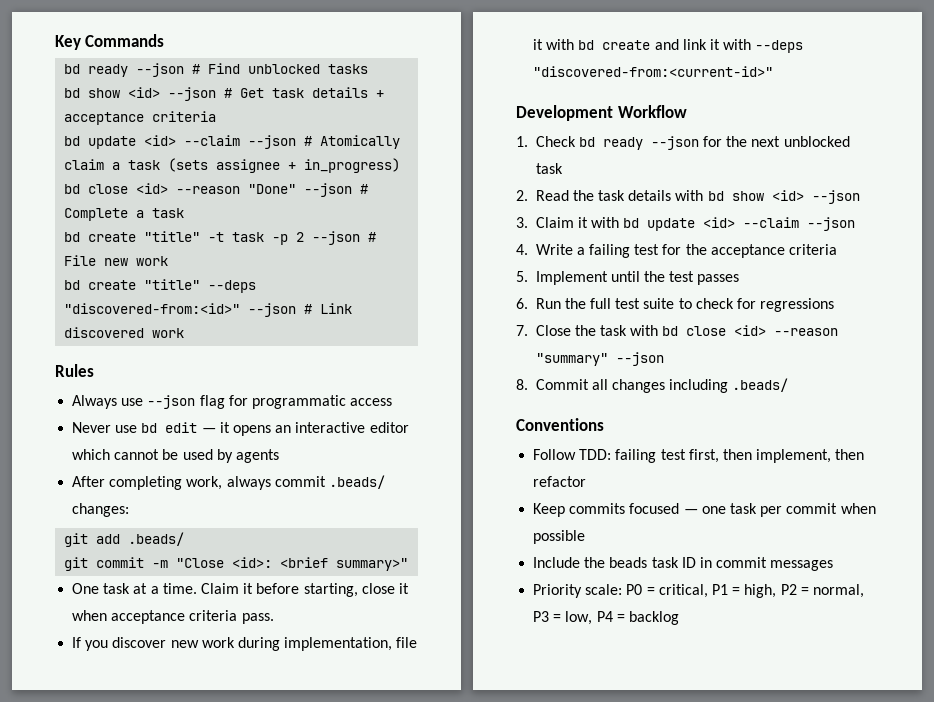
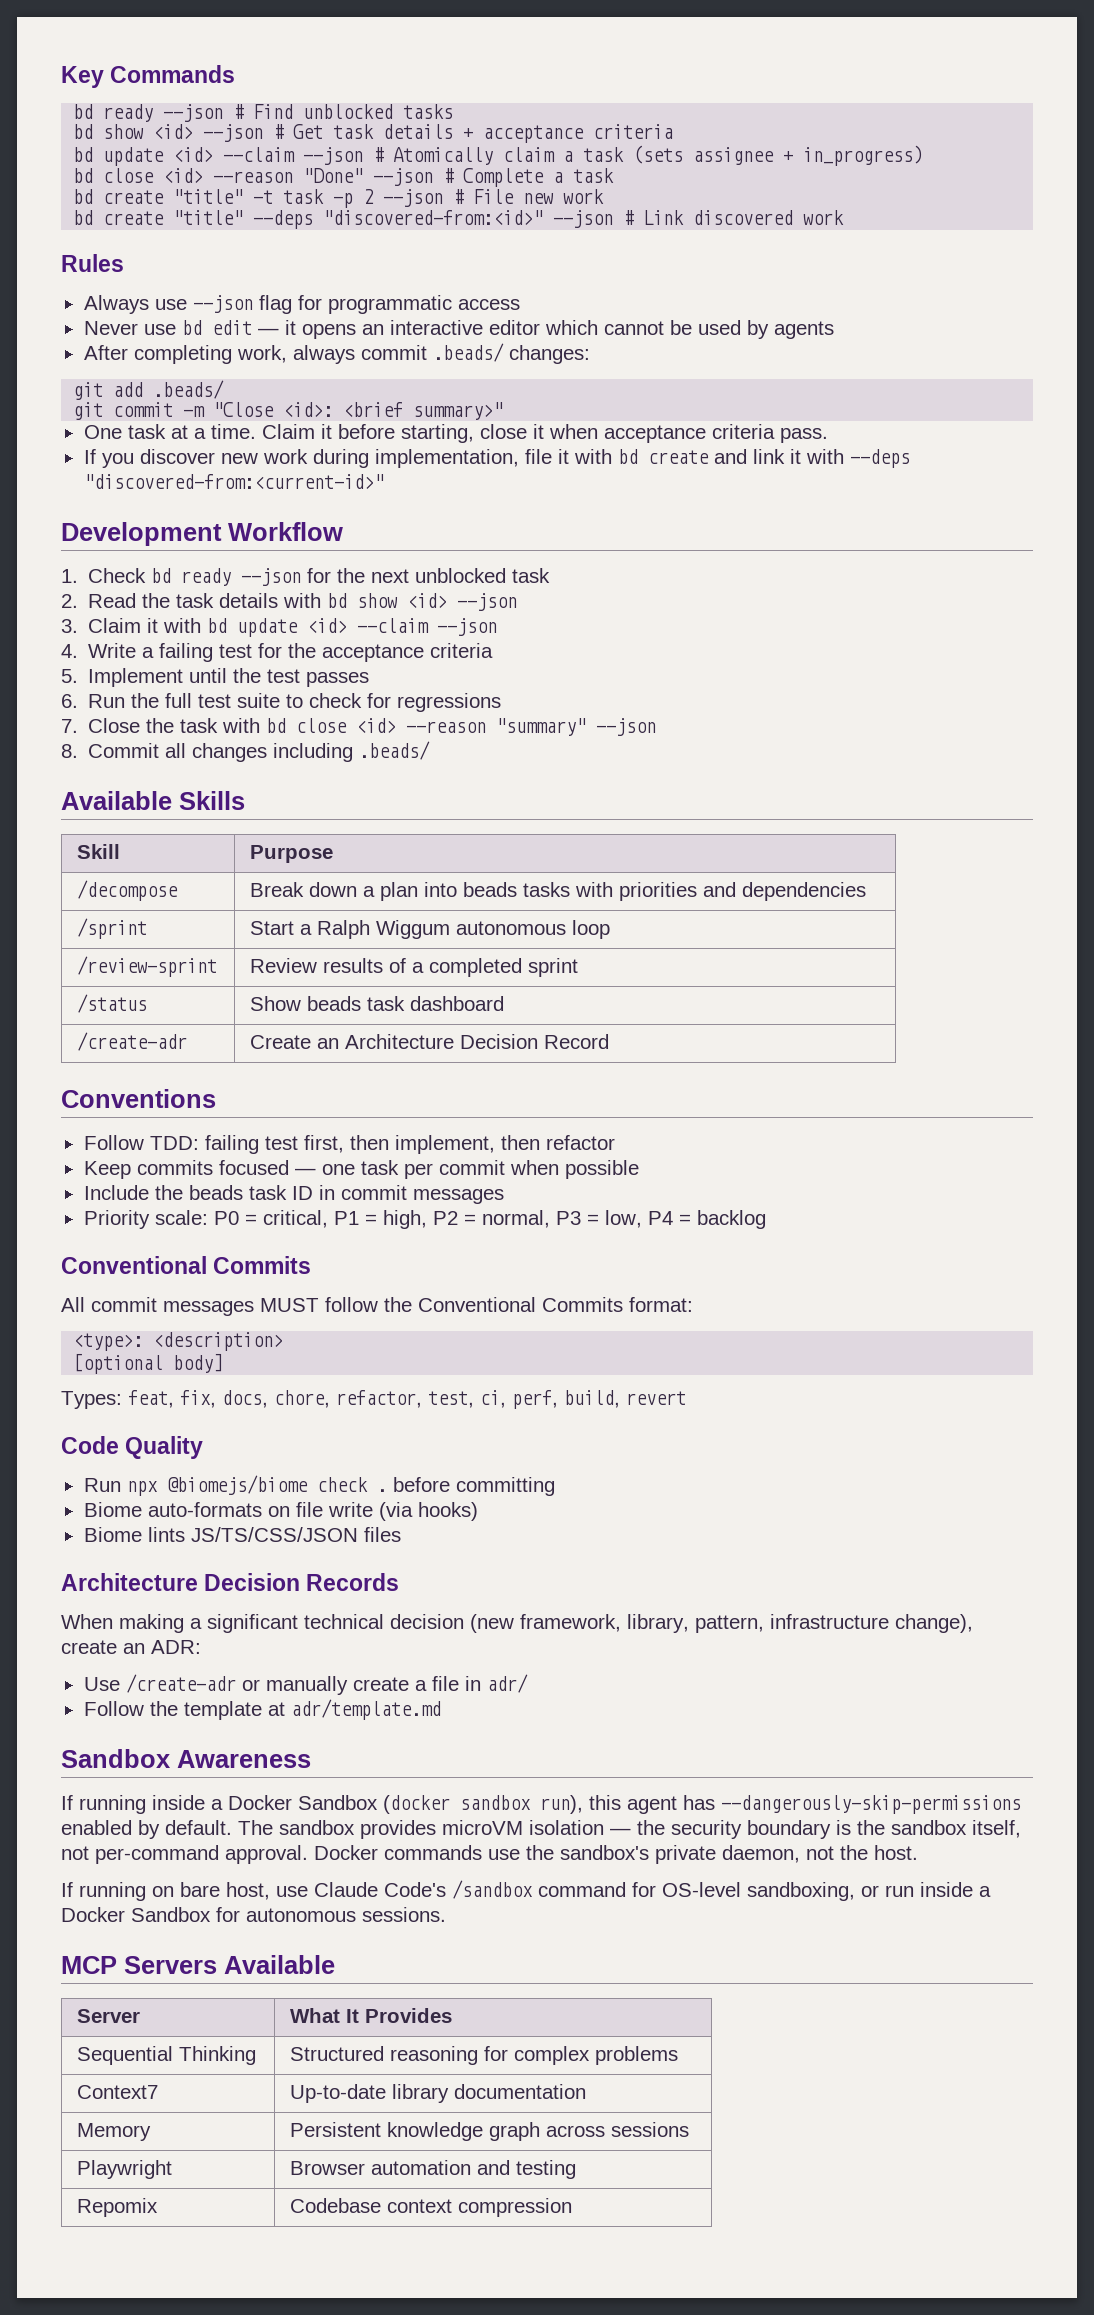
+ Available Skills
+ Skill | Purpose
+ /decompose | Break down a plan into beads tasks with priorities and dependencies
+ /sprint | Start a Ralph Wiggum autonomous loop
+ /review-sprint | Review results of a completed sprint
+ /status | Show beads task dashboard
+ /create-adr | Create an Architecture Decision Record
  Priority scale: P0 = critical, P1 = high, P2 = normal, P3 = low, P4 = backlog
+ Conventional Commits
+ All commit messages MUST follow the Conventional Commits format:
+ <type>: <description>
+ [optional body]
+ Types: feat, fix, docs, chore, refactor, test, ci, perf, build, revert
+ Code Quality
+ Run npx @biomejs/biome check . before committing
+ Biome auto-formats on file write (via hooks)
+ Biome lints JS/TS/CSS/JSON files
+ Architecture Decision Records
+ When making a significant technical decision (new framework, library, pattern, infrastructure change), create an ADR:
+ Use /create-adr or manually create a file in adr/
+ Follow the template at adr/template.md
+ Sandbox Awareness
+ If running inside a Docker Sandbox (docker sandbox run), this agent has --dangerously-skip-permissions enabled by default. The sandbox provides microVM isolation — the security boundary is the sandbox itself, not per-command approval. Docker commands use the sandbox's private daemon, not the host.
+ If running on bare host, use Claude Code's /sandbox command for OS-level sandboxing, or run inside a Docker Sandbox for autonomous sessions.
+ MCP Servers Available
+ Server | What It Provides
+ Sequential Thinking | Structured reasoning for complex problems
+ Context7 | Up-to-date library documentation
+ Memory | Persistent knowledge graph across sessions
+ Playwright | Browser automation and testing
+ Repomix | Codebase context compression

